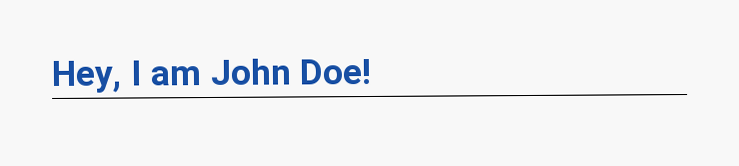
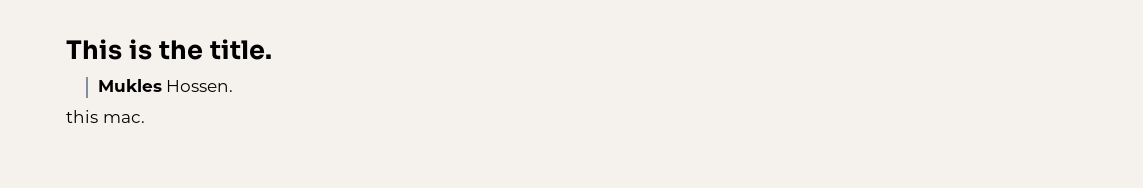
- Hey, I am John Doe!
+ This is the title.
+ Mukles Hossen.
+ this mac.

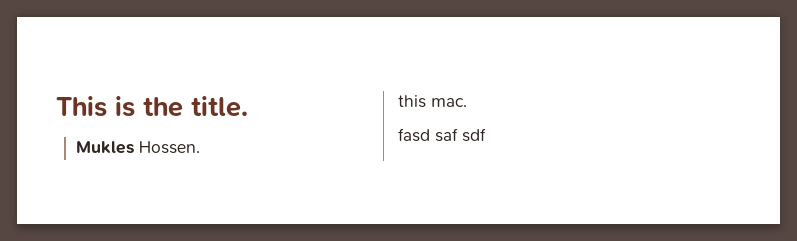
+ fasd saf sdf

